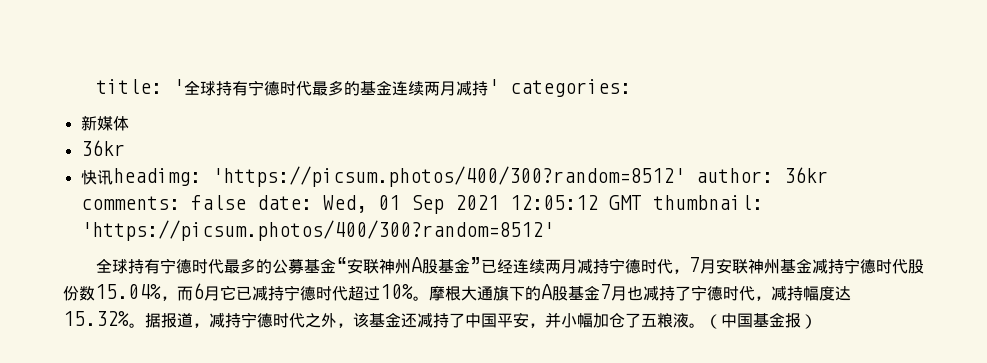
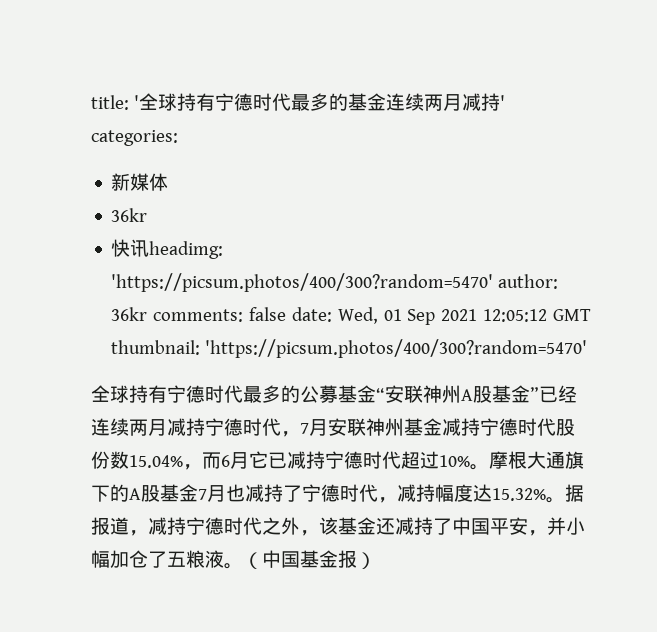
- 快讯headimg: 'https://picsum.photos/400/300?random=8512' author: 36kr comments: false date: Wed, 01 Sep 2021 12:05:12 GMT thumbnail: 'https://picsum.photos/400/300?random=8512'
+ 快讯headimg: 'https://picsum.photos/400/300?random=5470' author: 36kr comments: false date: Wed, 01 Sep 2021 12:05:12 GMT thumbnail: 'https://picsum.photos/400/300?random=5470'

